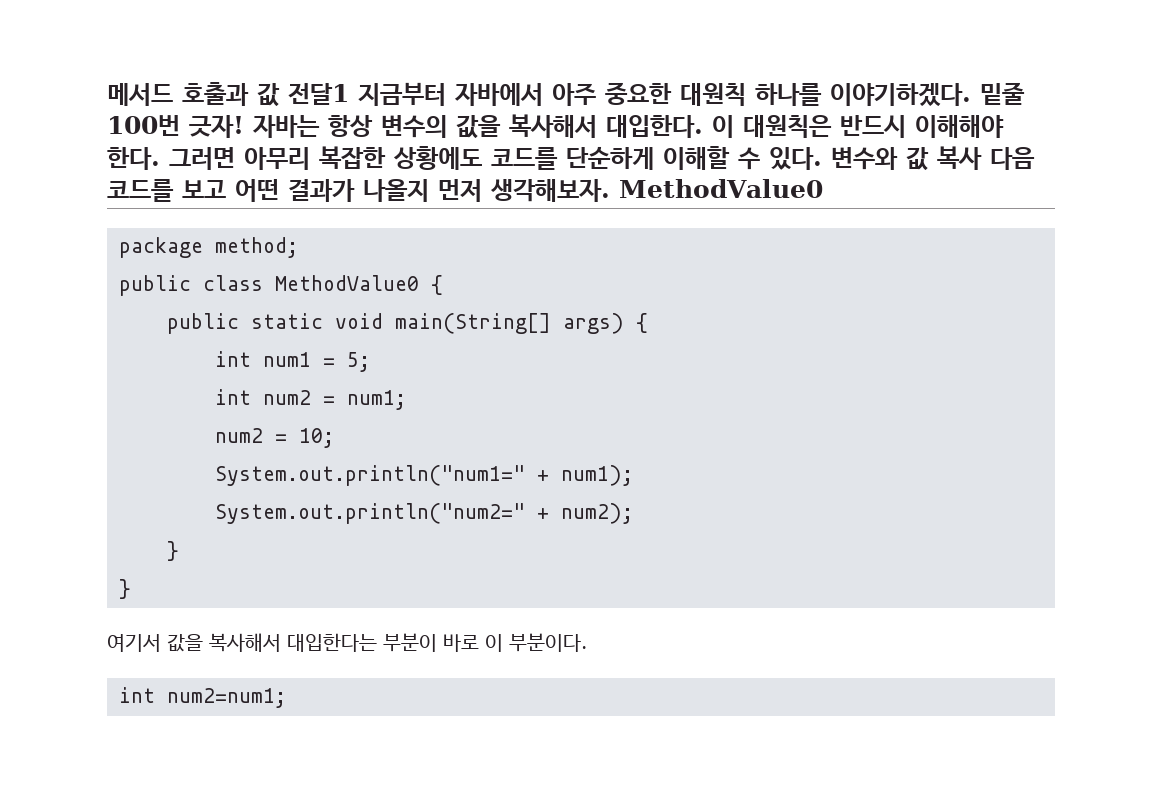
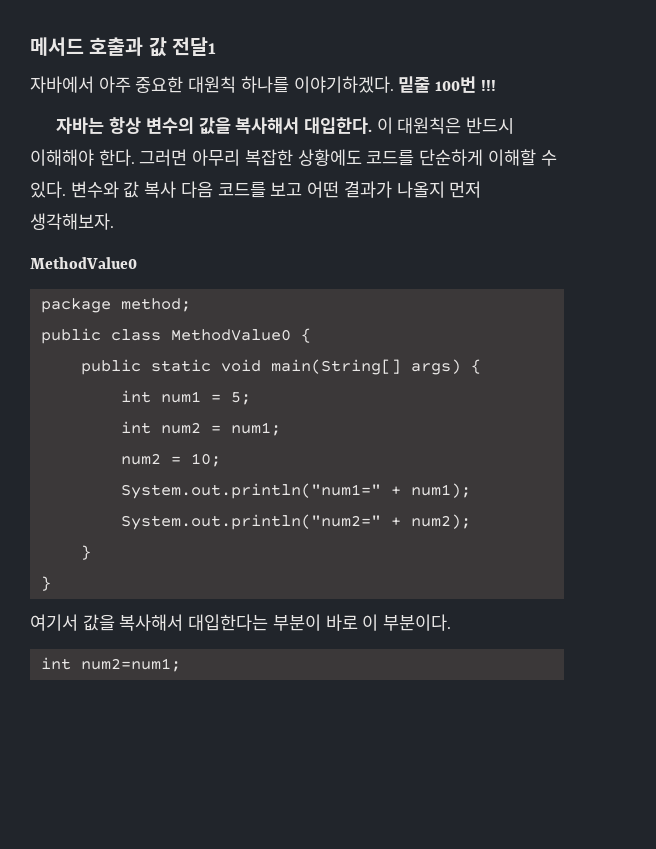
- 메서드 호출과 값 전달1 지금부터 자바에서 아주 중요한 대원칙 하나를 이야기하겠다.
+ 메서드 호출과 값 전달1
+ 자바에서 아주 중요한 대원칙 하나를 이야기하겠다.
- 밑줄 100번 긋자! 자바는 항상 변수의 값을 복사해서 대입한다.
+ 밑줄 100번 !!!
+ 자바는 항상 변수의 값을 복사해서 대입한다.
- 변수와 값 복사 다음 코드를 보고 어떤 결과가 나올지 먼저 생각해보자. MethodValue0
+ 변수와 값 복사 다음 코드를 보고 어떤 결과가 나올지 먼저 생각해보자.
+ MethodValue0

